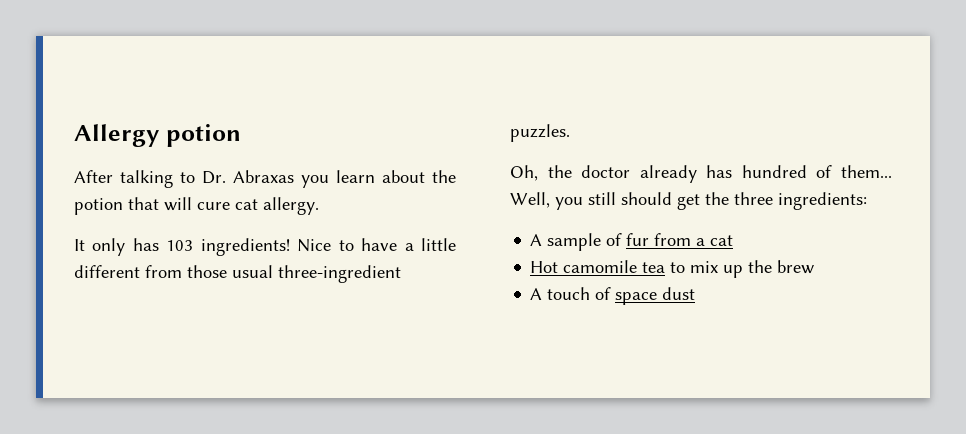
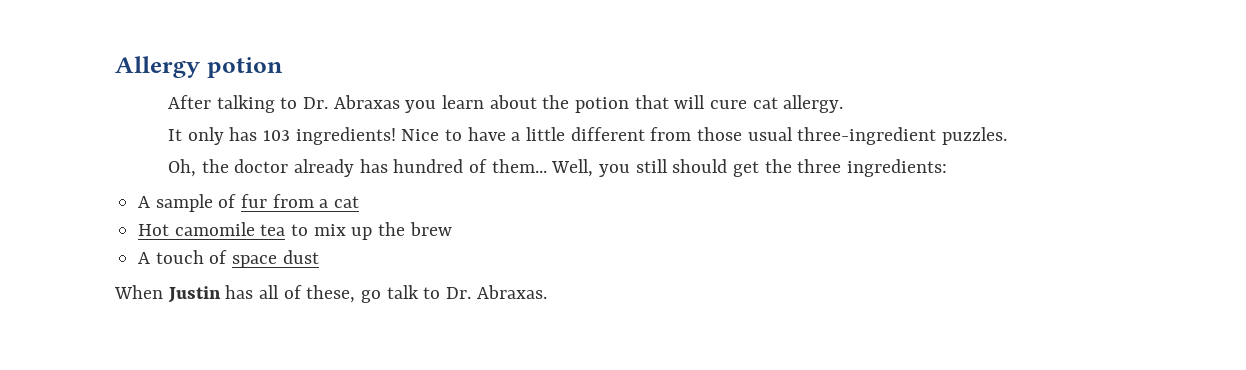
+ When Justin has all of these, go talk to Dr. Abraxas.

